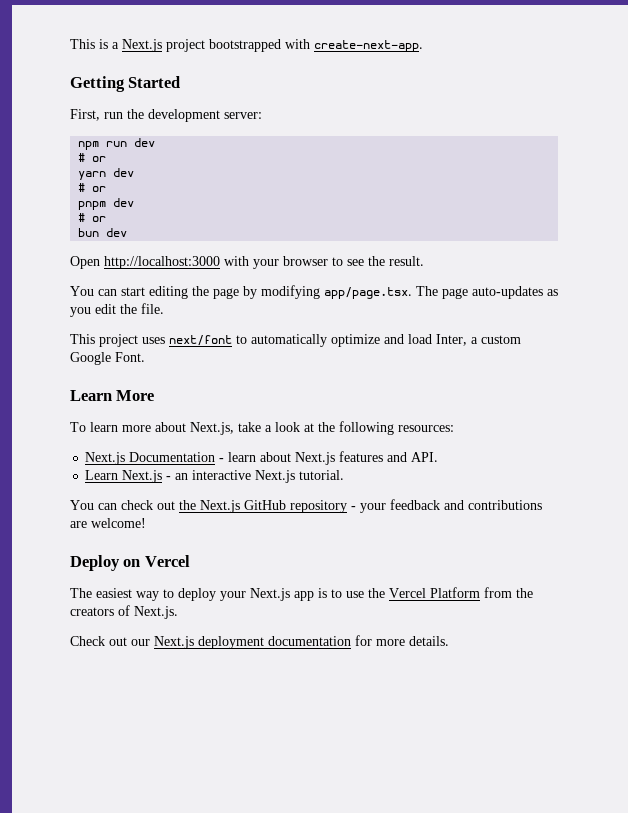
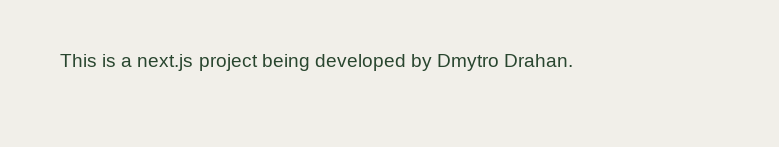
- This is a Next.js project bootstrapped with create-next-app.
- Getting Started
- First, run the development server:
- npm run dev
- # or
- yarn dev
- # or
- pnpm dev
- # or
- bun dev
- Open http://localhost:3000 with your browser to see the result.
- You can start editing the page by modifying app/page.tsx. The page auto-updates as you edit the file.
- This project uses next/font to automatically optimize and load Inter, a custom Google Font.
- Learn More
- To learn more about Next.js, take a look at the following resources:
- Next.js Documentation - learn about Next.js features and API.
- Learn Next.js - an interactive Next.js tutorial.
- You can check out the Next.js GitHub repository - your feedback and contributions are welcome!
- Deploy on Vercel
- The easiest way to deploy your Next.js app is to use the Vercel Platform from the creators of Next.js.
- Check out our Next.js deployment documentation for more details.
+ This is a next.js project being developed by Dmytro Drahan.

